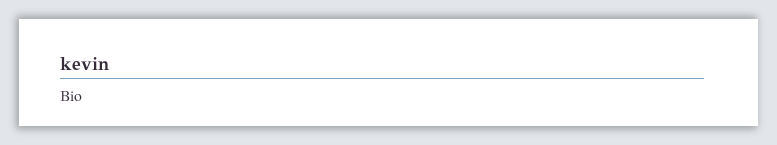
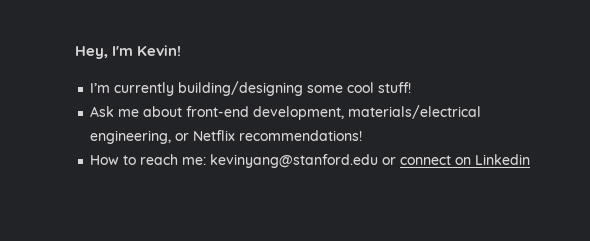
- kevin
- Bio
+ Hey, I'm Kevin!
+ I’m currently building/designing some cool stuff!
+ Ask me about front-end development, materials/electrical engineering, or Netflix recommendations!
+ How to reach me: kevinyang@stanford.edu or connect on Linkedin

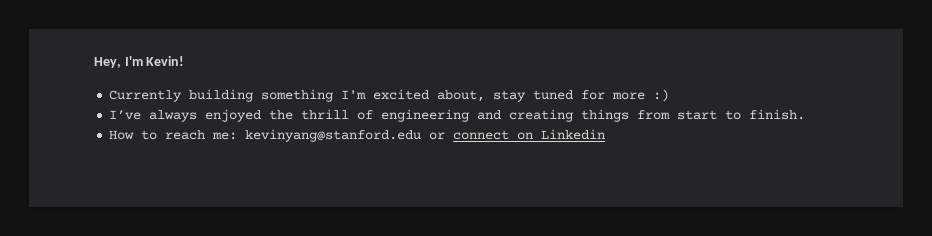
- I’m currently building/designing some cool stuff!
- Ask me about front-end development, materials/electrical engineering, or Netflix recommendations!
+ Currently building something I'm excited about, stay tuned for more :)
+ I’ve always enjoyed the thrill of engineering and creating things from start to finish.

